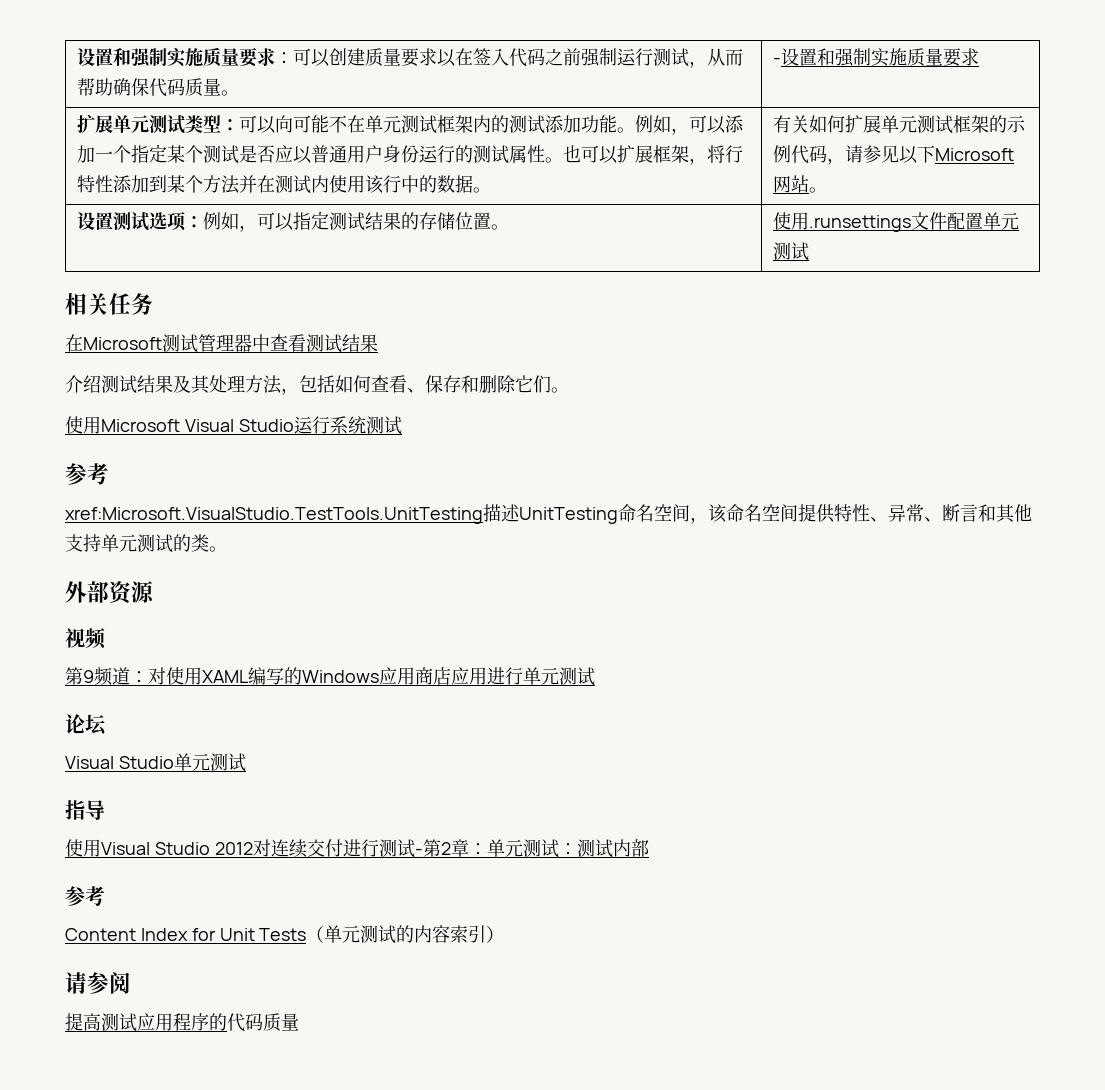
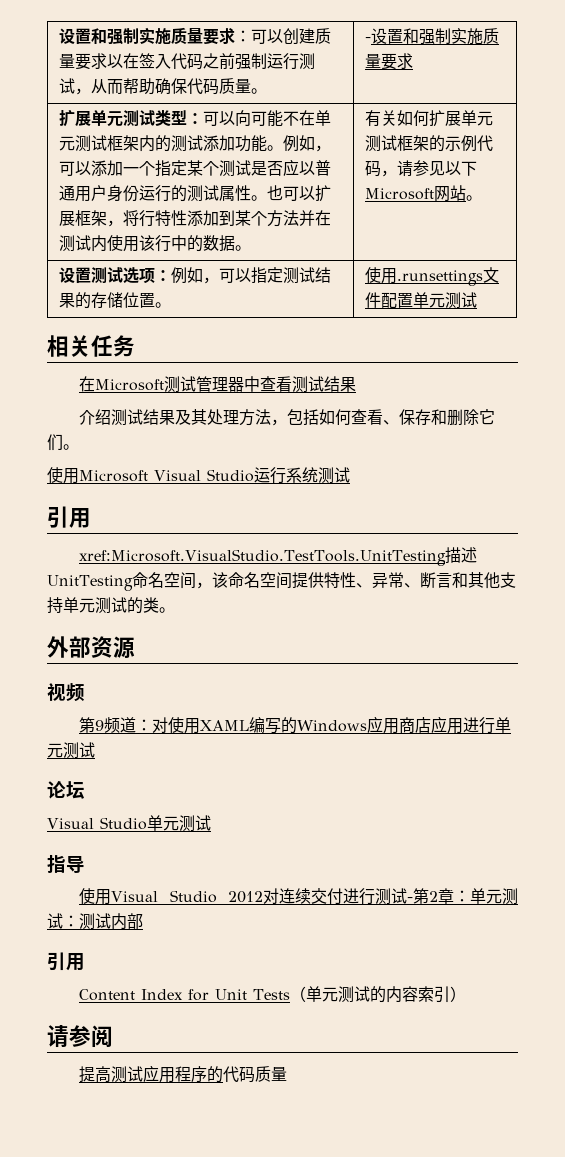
  使用Microsoft Visual Studio运行系统测试
- 参考
+ 引用
  使用Visual Studio 2012对连续交付进行测试-第2章：单元测试：测试内部
- 参考
+ 引用

